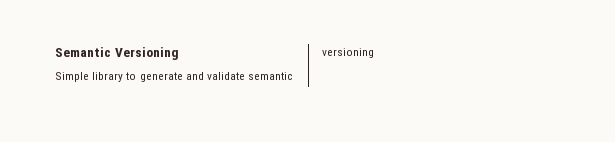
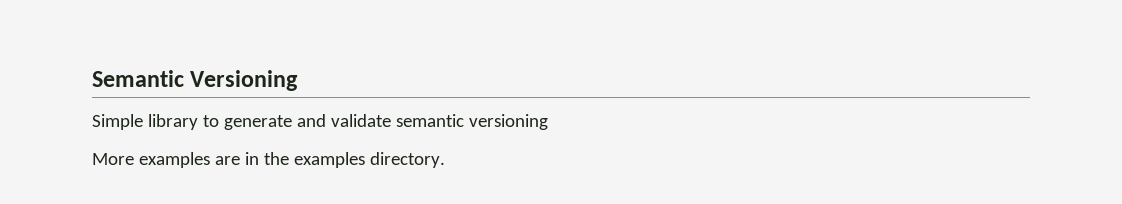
+ More examples are in the examples directory.

